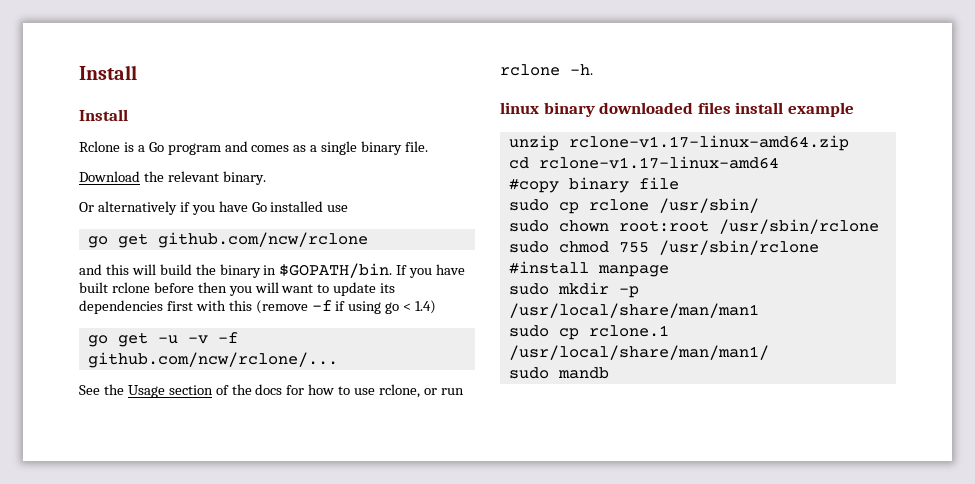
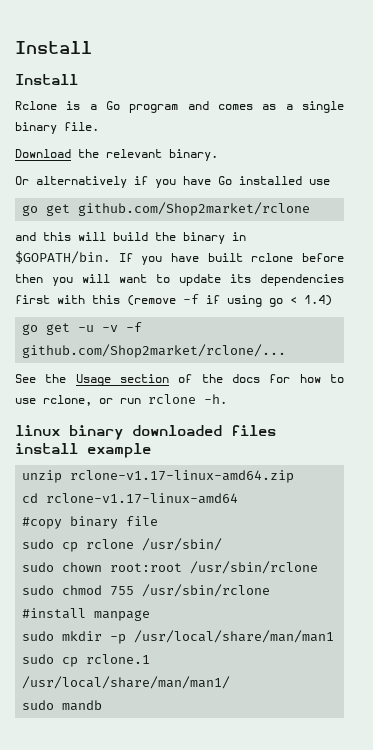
- go get github.com/ncw/rclone
+ go get github.com/Shop2market/rclone
- go get -u -v -f github.com/ncw/rclone/...
+ go get -u -v -f github.com/Shop2market/rclone/...

